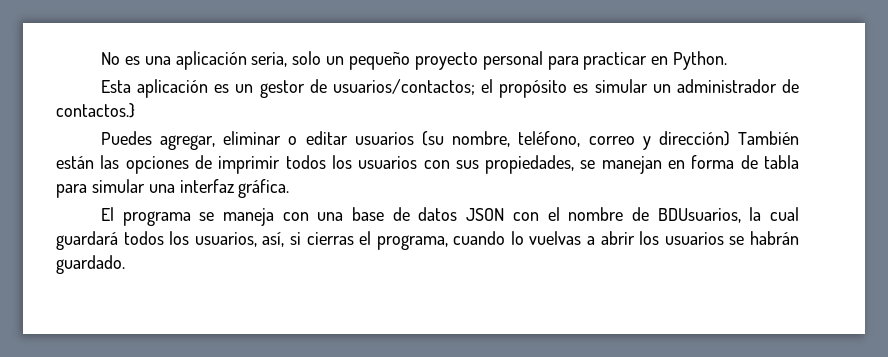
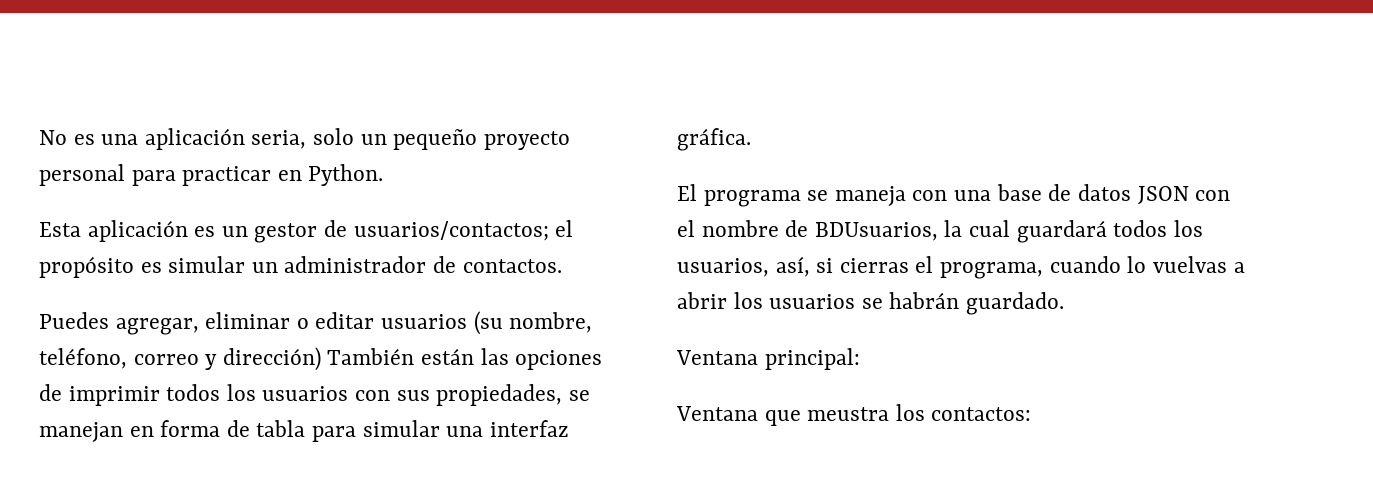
- Esta aplicación es un gestor de usuarios/contactos; el propósito es simular un administrador de contactos.}
+ Esta aplicación es un gestor de usuarios/contactos; el propósito es simular un administrador de contactos.
+ Ventana principal:
+ Ventana que meustra los contactos:

